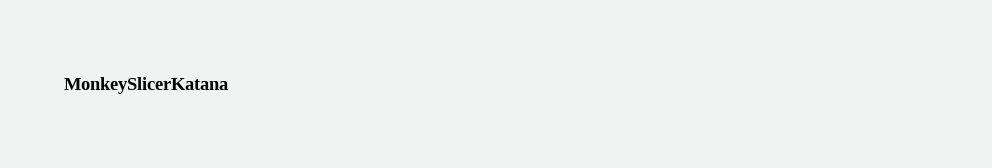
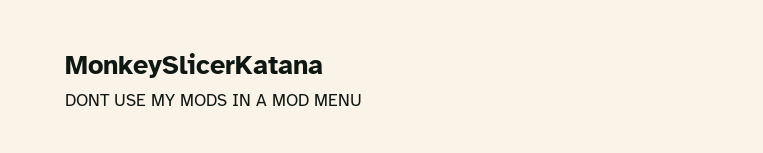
+ DONT USE MY MODS IN A MOD MENU

